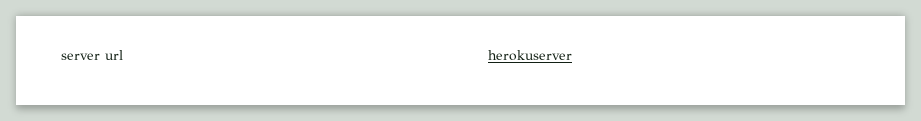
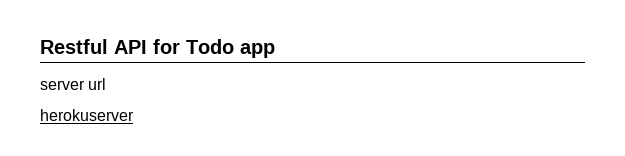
+ Restful API for Todo app

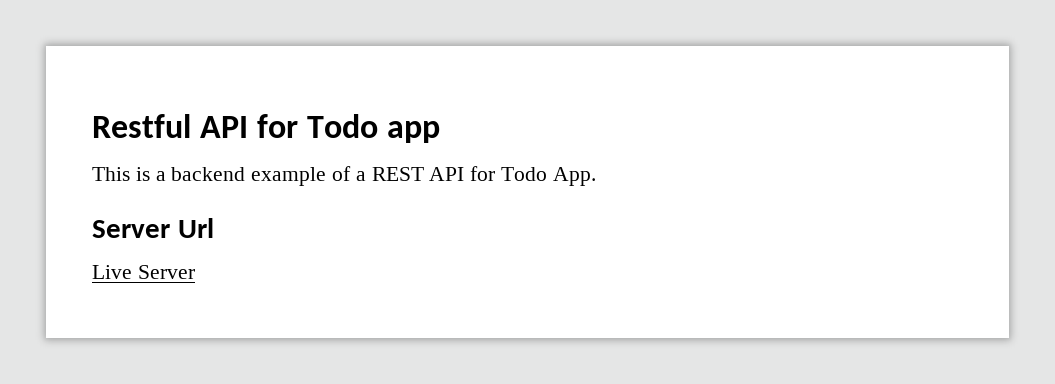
- server url
- herokuserver
+ This is a backend example of a REST API for Todo App.
+ Server Url
+ Live Server

